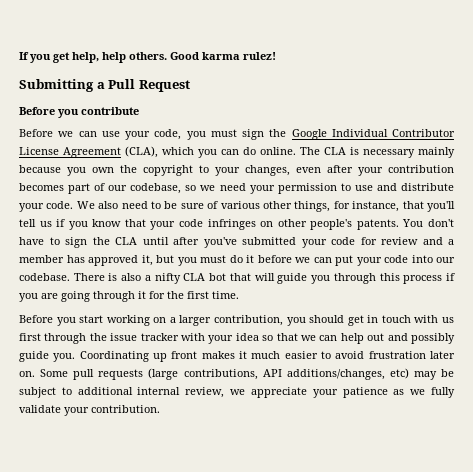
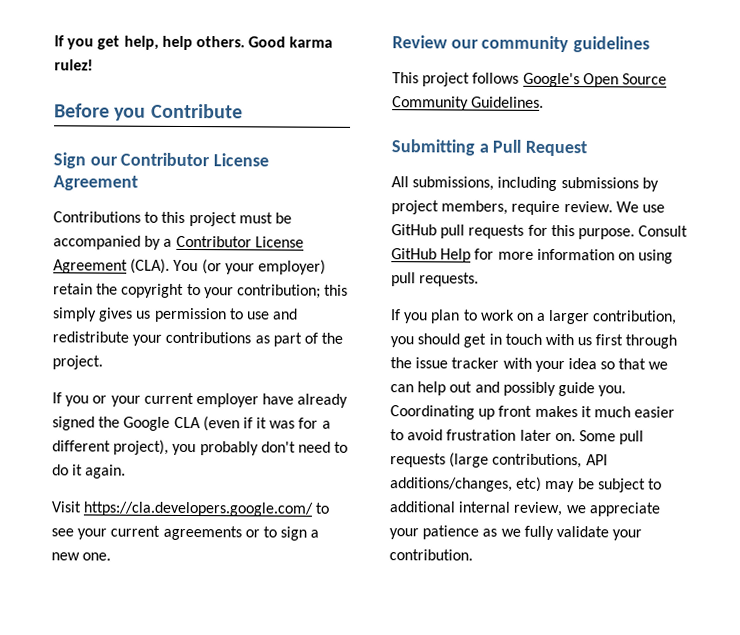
+ Before you Contribute
+ Sign our Contributor License Agreement
+ Contributions to this project must be accompanied by a Contributor License Agreement (CLA). You (or your employer) retain the copyright to your contribution; this simply gives us permission to use and redistribute your contributions as part of the project.
+ If you or your current employer have already signed the Google CLA (even if it was for a different project), you probably don't need to do it again.
+ Visit https://cla.developers.google.com/ to see your current agreements or to sign a new one.
+ Review our community guidelines
+ This project follows Google's Open Source Community Guidelines.
  Submitting a Pull Request
- Before you contribute
- Before we can use your code, you must sign the Google Individual Contributor License Agreement (CLA), which you can do online. The CLA is necessary mainly because you own the copyright to your changes, even after your contribution becomes part of our codebase, so we need your permission to use and distribute your code. We also need to be sure of various other things, for instance, that you'll tell us if you know that your code infringes on other people's patents. You don't have to sign the CLA until after you've submitted your code for review and a member has approved it, but you must do it before we can put your code into our codebase. There is also a nifty CLA bot that will guide you through this process if you are going through it for the first time.
- Before you start working on a larger contribution, you should get in touch with us first through the issue tracker with your idea so that we can help out and possibly guide you.
+ All submissions, including submissions by project members, require review. We use GitHub pull requests for this purpose. Consult GitHub Help for more information on using pull requests.
+ If you plan to work on a larger contribution, you should get in touch with us first through the issue tracker with your idea so that we can help out and possibly guide you.

